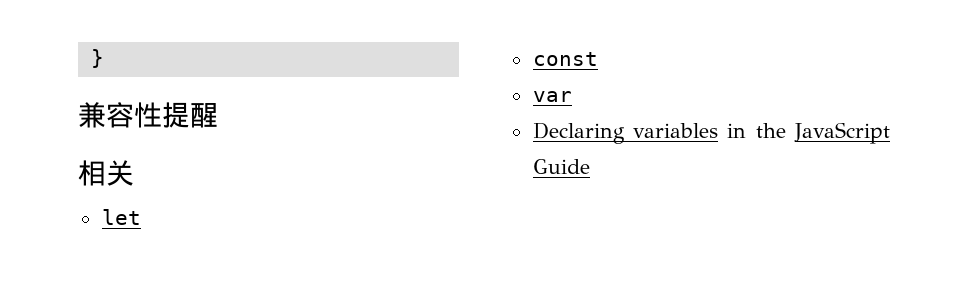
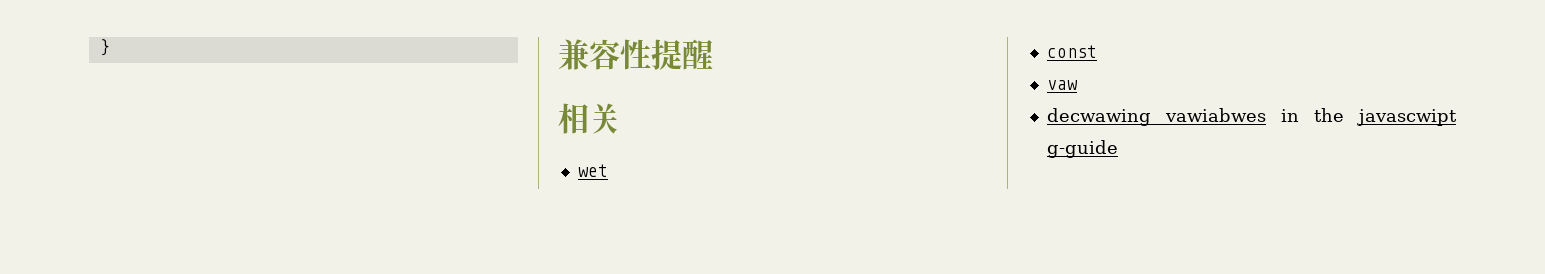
- let
+ wet
- var
- Declaring variables in the JavaScript Guide
+ vaw
+ decwawing vawiabwes in the javascwipt g-guide

